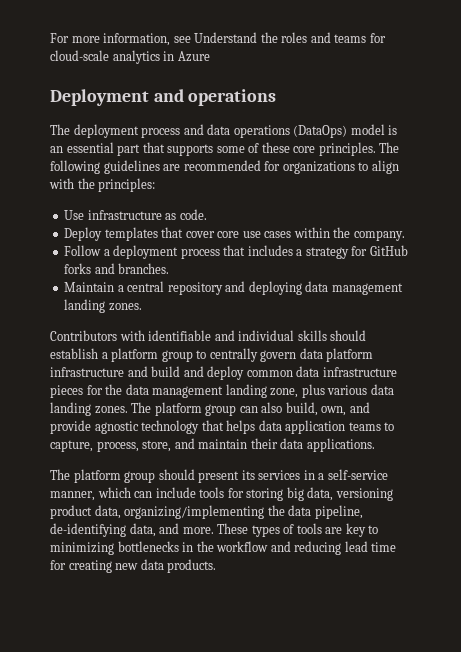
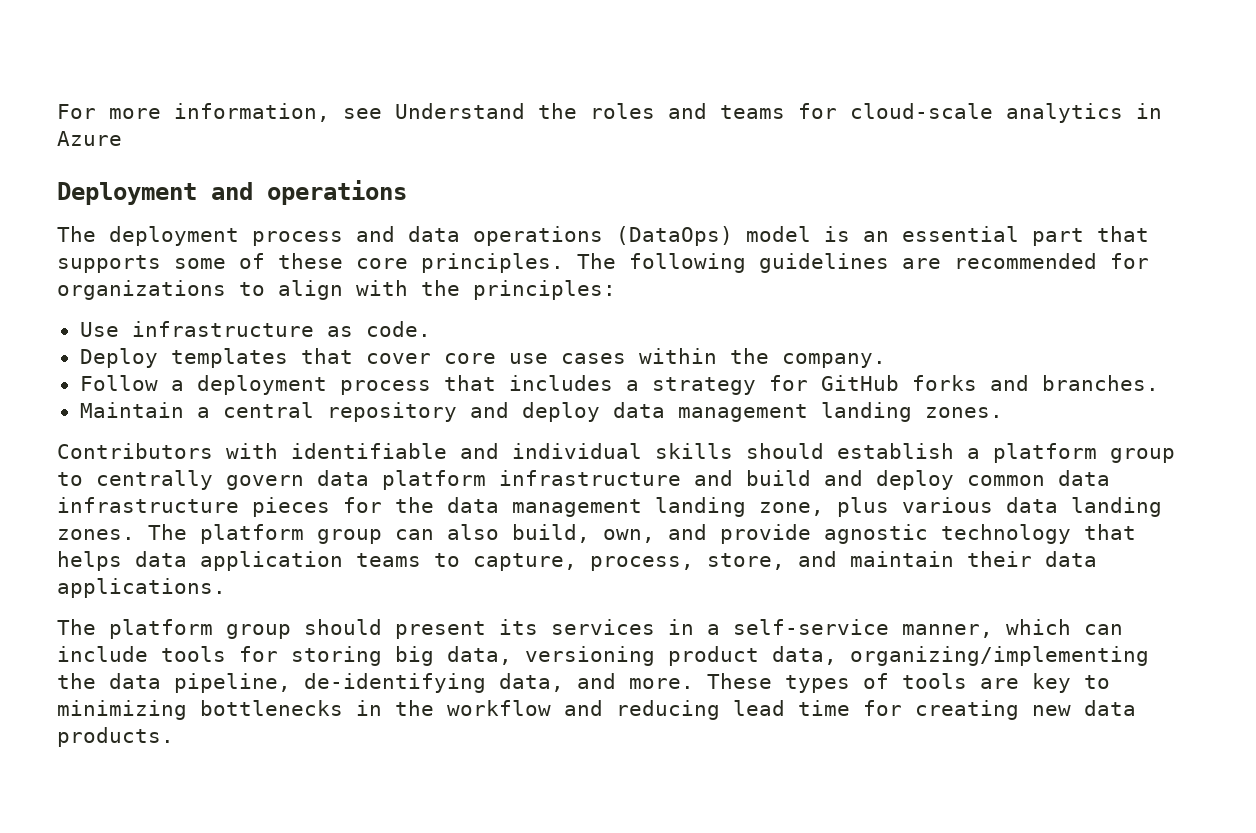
- Maintain a central repository and deploying data management landing zones.
+ Maintain a central repository and deploy data management landing zones.

